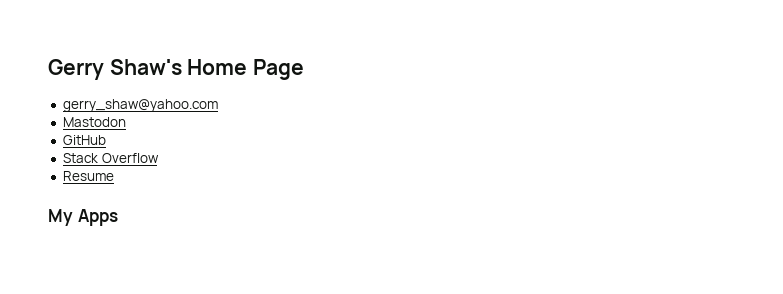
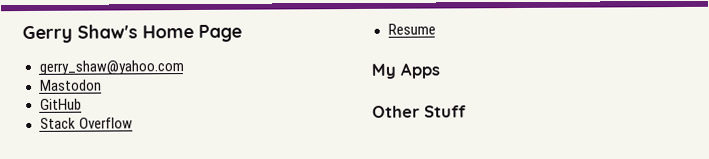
+ Other Stuff

